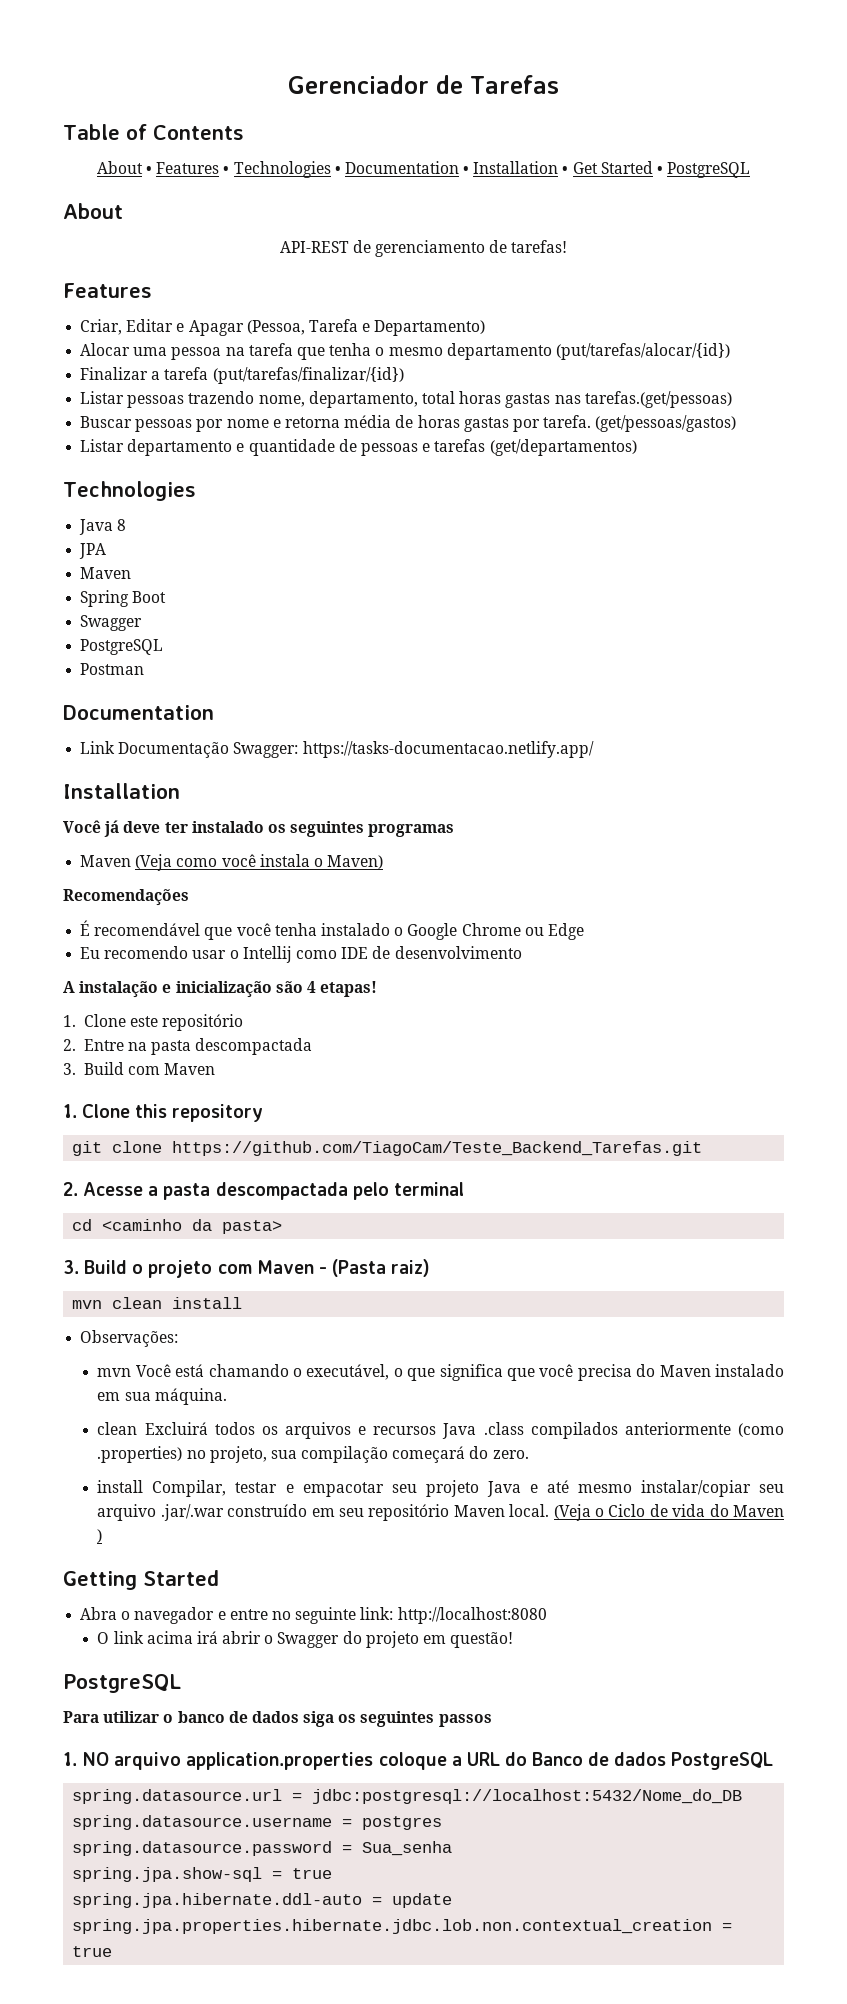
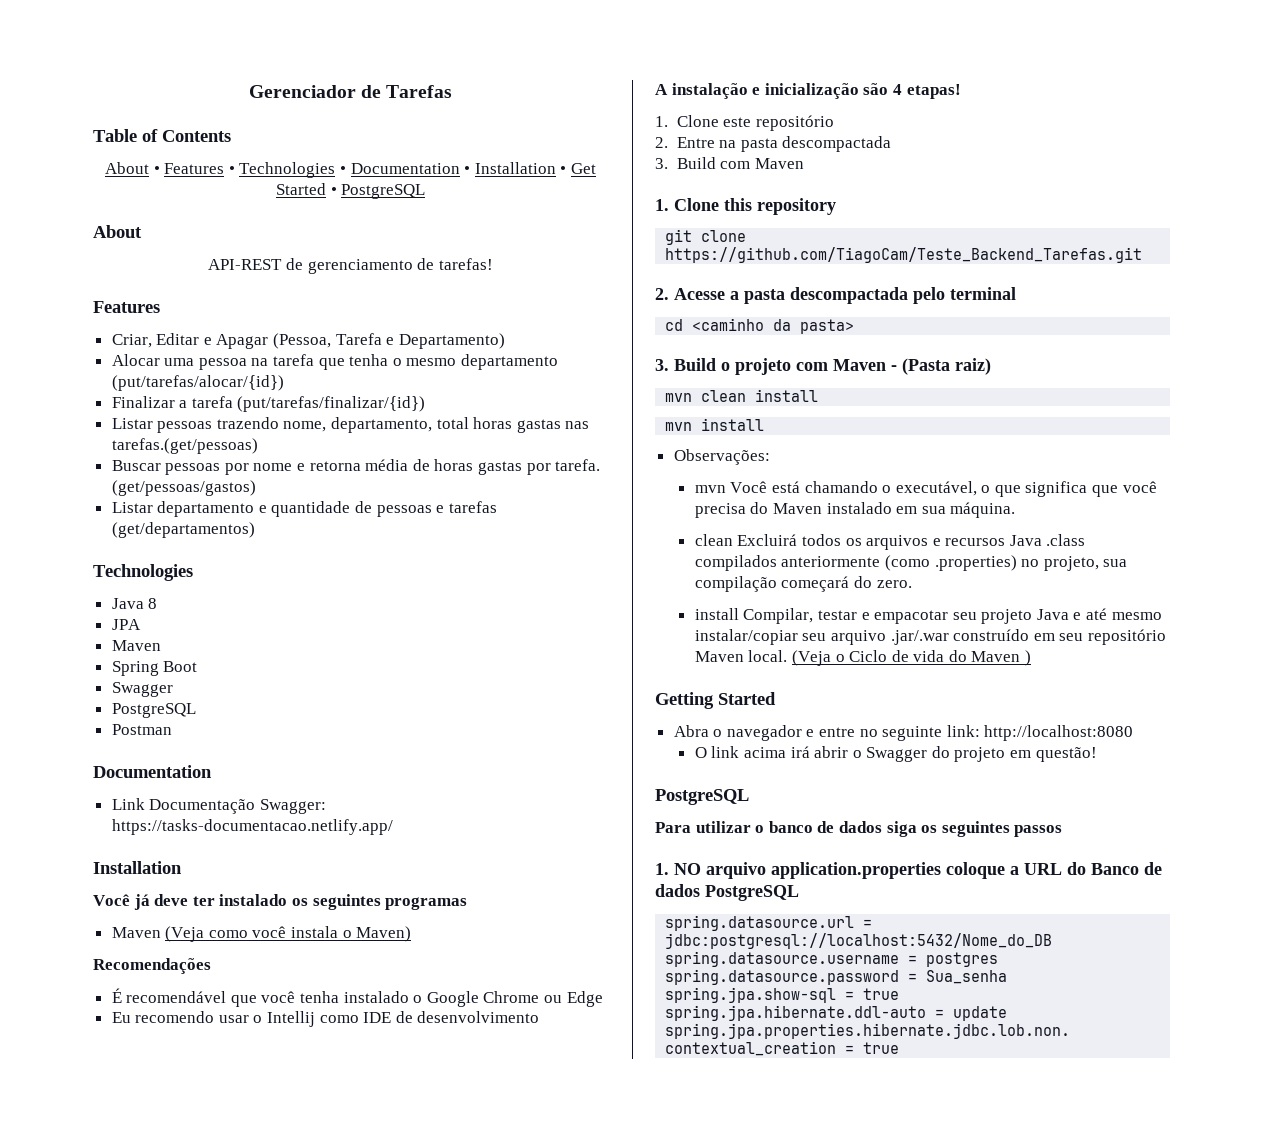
+ mvn install

